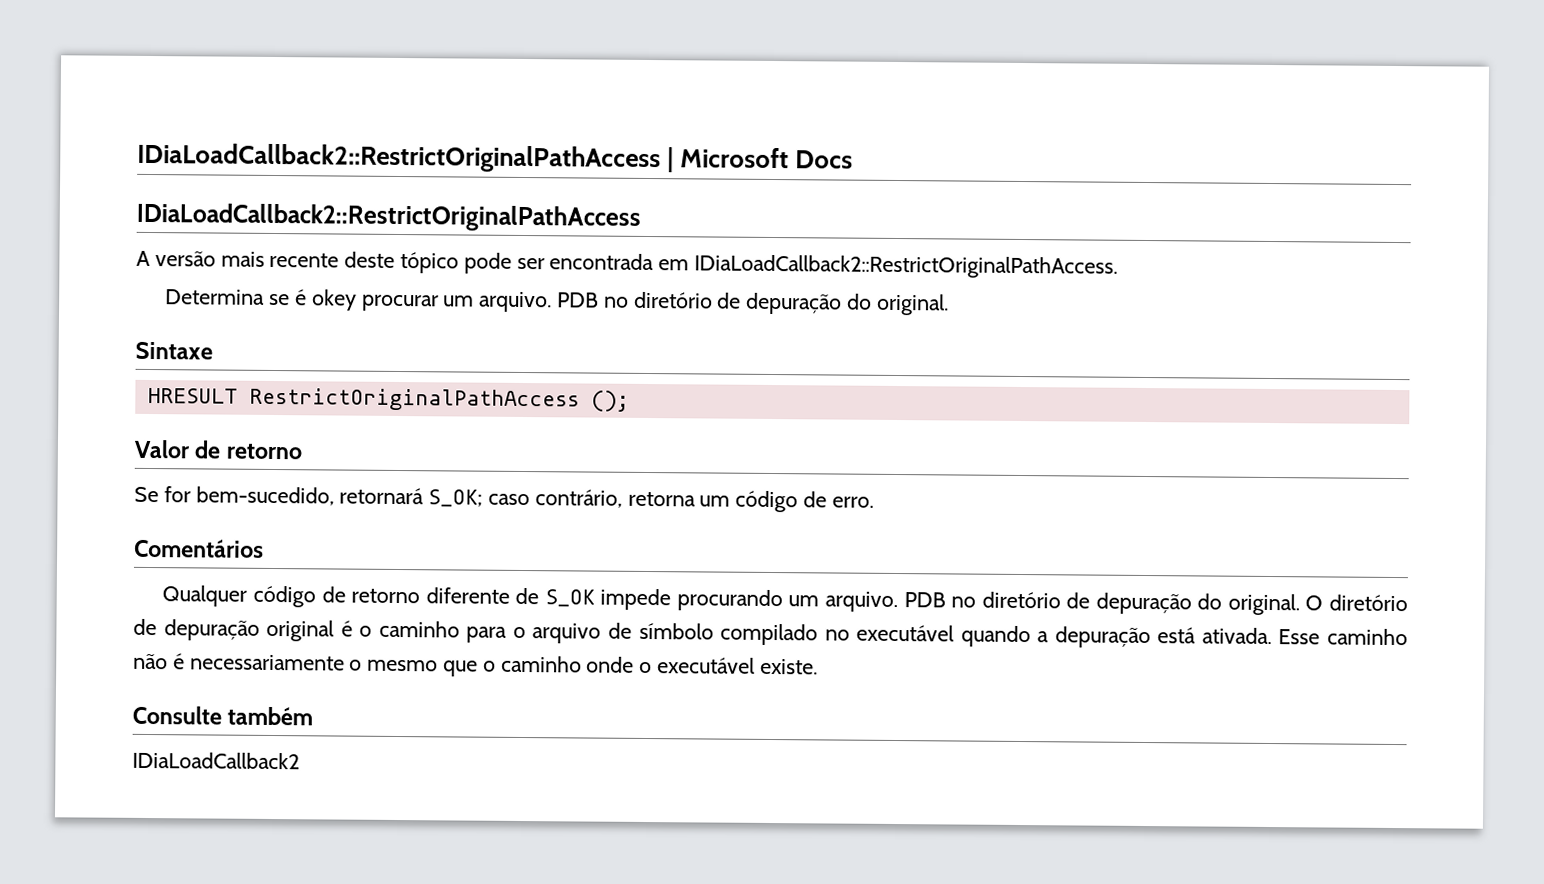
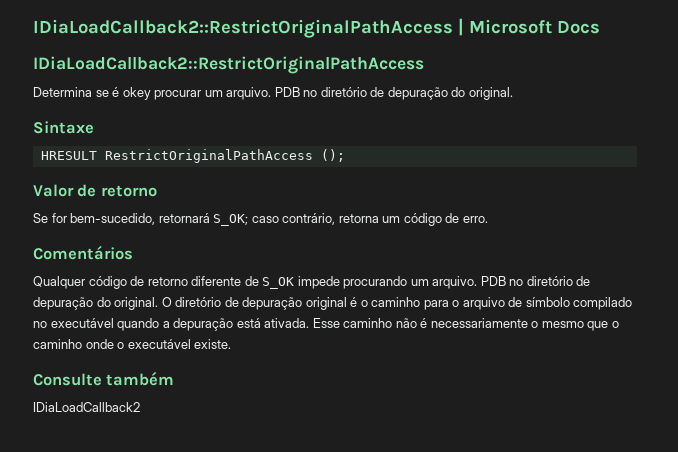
- A versão mais recente deste tópico pode ser encontrada em IDiaLoadCallback2::RestrictOriginalPathAccess.

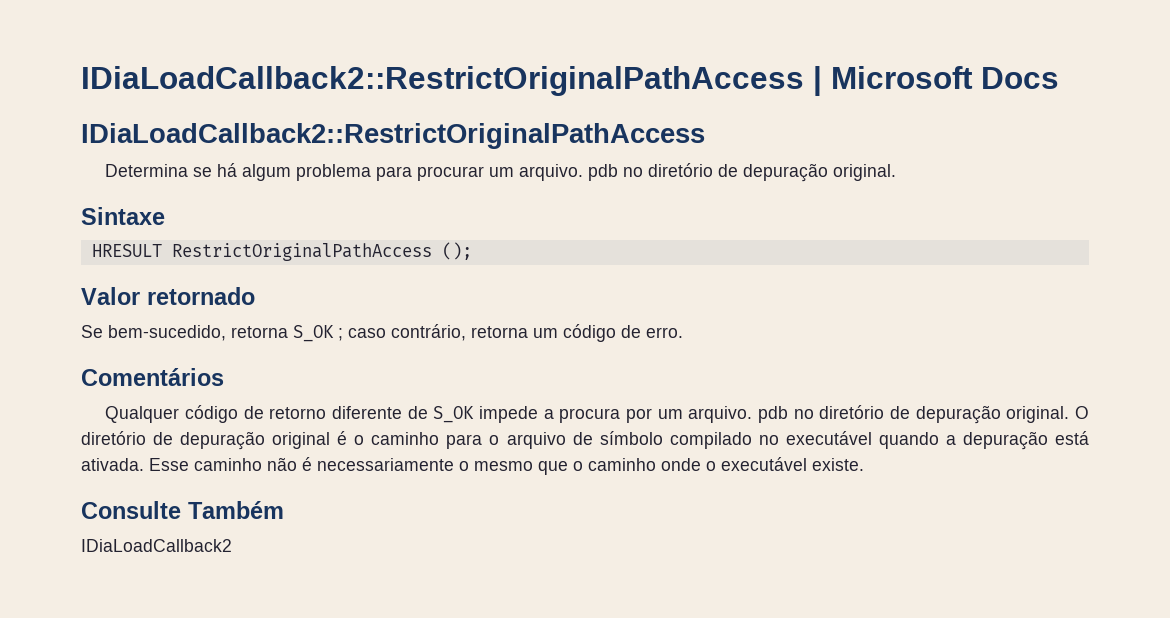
- Determina se é okey procurar um arquivo. PDB no diretório de depuração do original.
+ Determina se há algum problema para procurar um arquivo. pdb no diretório de depuração original.
- Valor de retorno
+ Valor retornado
- Se for bem-sucedido, retornará S_OK; caso contrário, retorna um código de erro.
+ Se bem-sucedido, retorna S_OK ; caso contrário, retorna um código de erro.
- Qualquer código de retorno diferente de S_OK impede procurando um arquivo. PDB no diretório de depuração do original.
+ Qualquer código de retorno diferente de S_OK impede a procura por um arquivo. pdb no diretório de depuração original.
- Consulte também
+ Consulte Também

